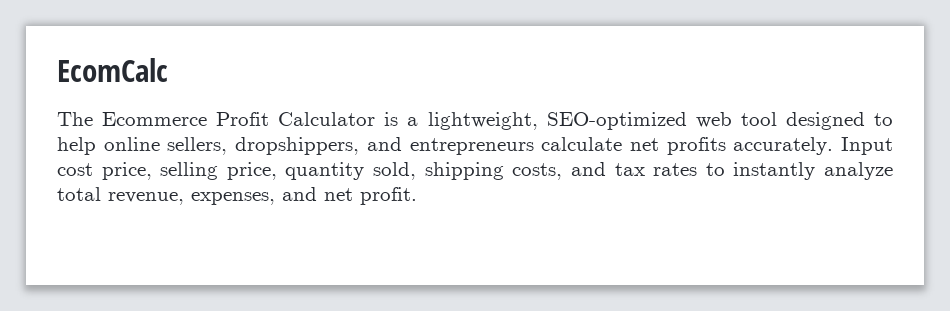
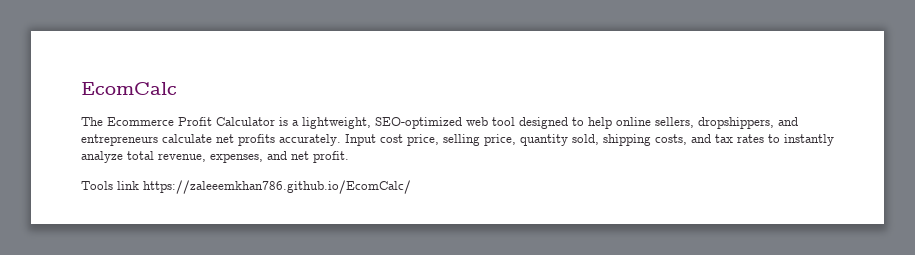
+ Tools link https://zaleeemkhan786.github.io/EcomCalc/

